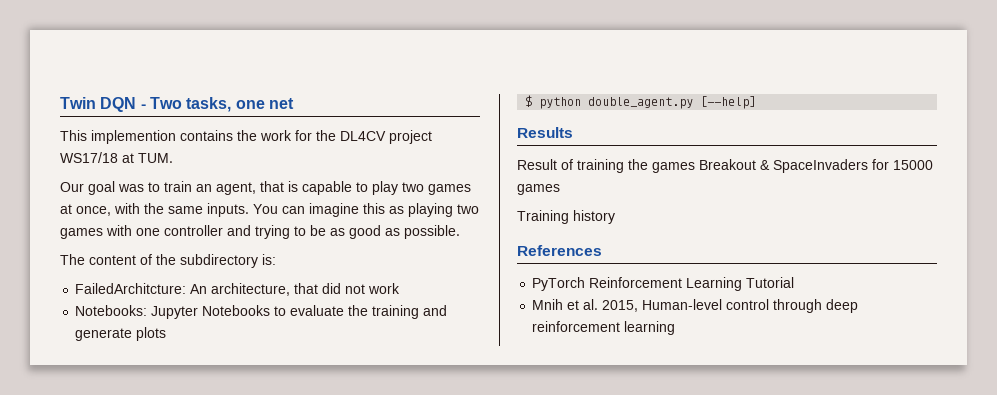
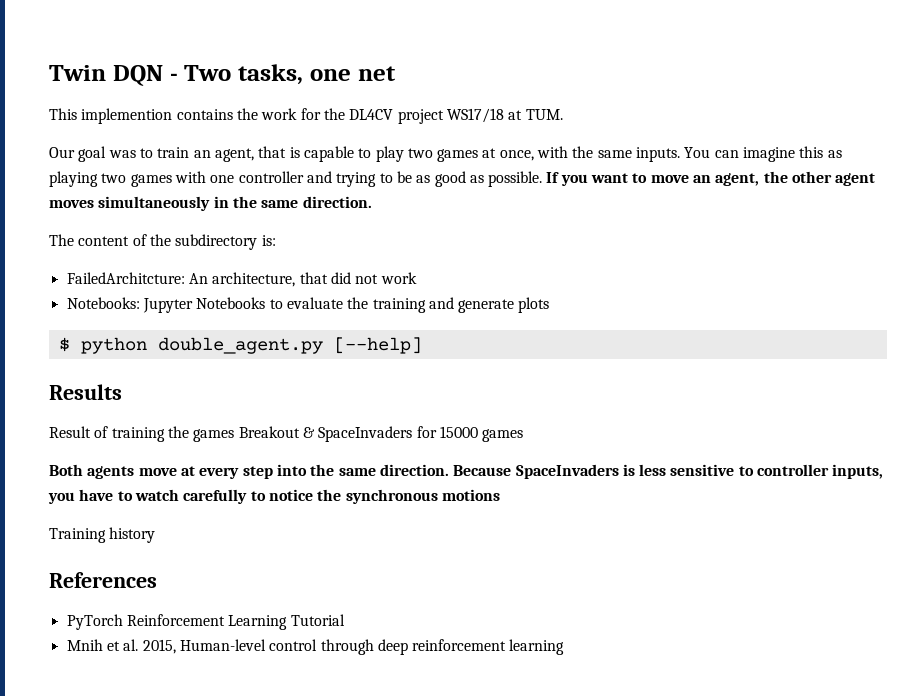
+ If you want to move an agent, the other agent moves simultaneously in the same direction.
+ Both agents move at every step into the same direction. Because SpaceInvaders is less sensitive to controller inputs, you have to watch carefully to notice the synchronous motions

